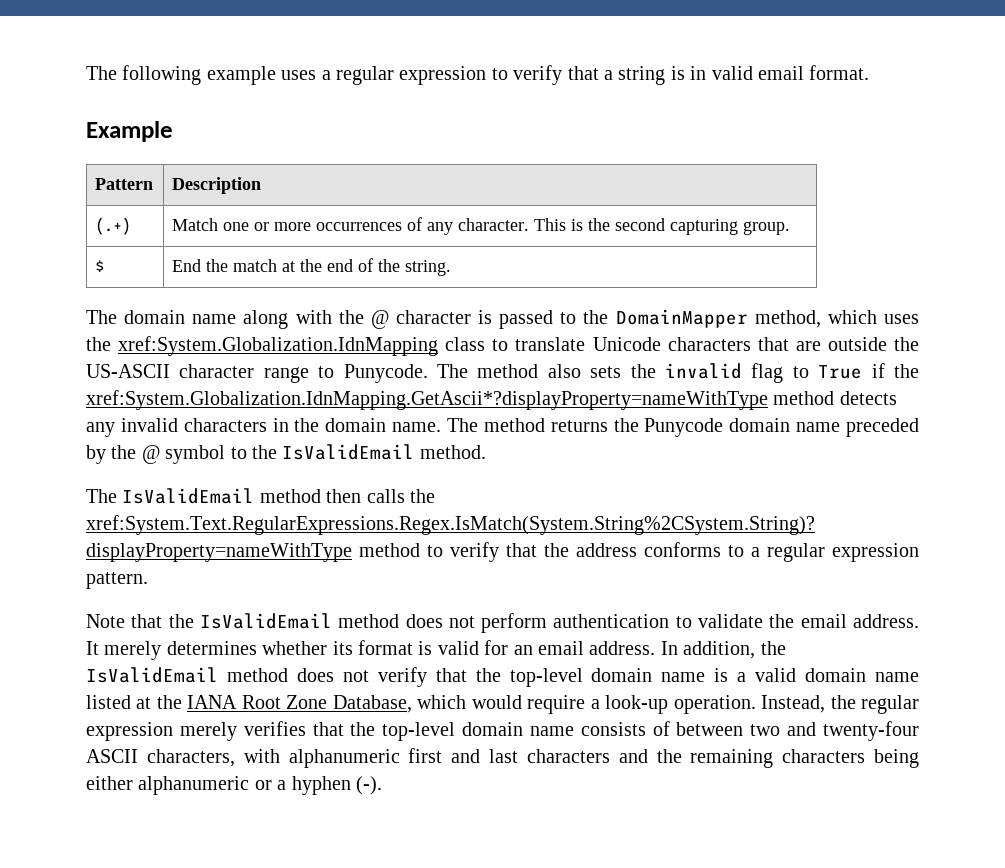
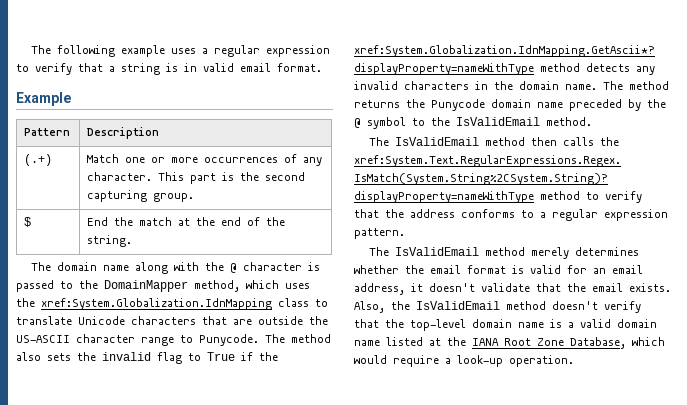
- (.+) | Match one or more occurrences of any character. This is the second capturing group.
+ (.+) | Match one or more occurrences of any character. This part is the second capturing group.
- Note that the IsValidEmail method does not perform authentication to validate the email address. It merely determines whether its format is valid for an email address. In addition, the IsValidEmail method does not verify that the top-level domain name is a valid domain name listed at the IANA Root Zone Database, which would require a look-up operation. Instead, the regular expression merely verifies that the top-level domain name consists of between two and twenty-four ASCII characters, with alphanumeric first and last characters and the remaining characters being either alphanumeric or a hyphen (-).
+ The IsValidEmail method merely determines whether the email format is valid for an email address, it doesn't validate that the email exists. Also, the IsValidEmail method doesn't verify that the top-level domain name is a valid domain name listed at the IANA Root Zone Database, which would require a look-up operation.

